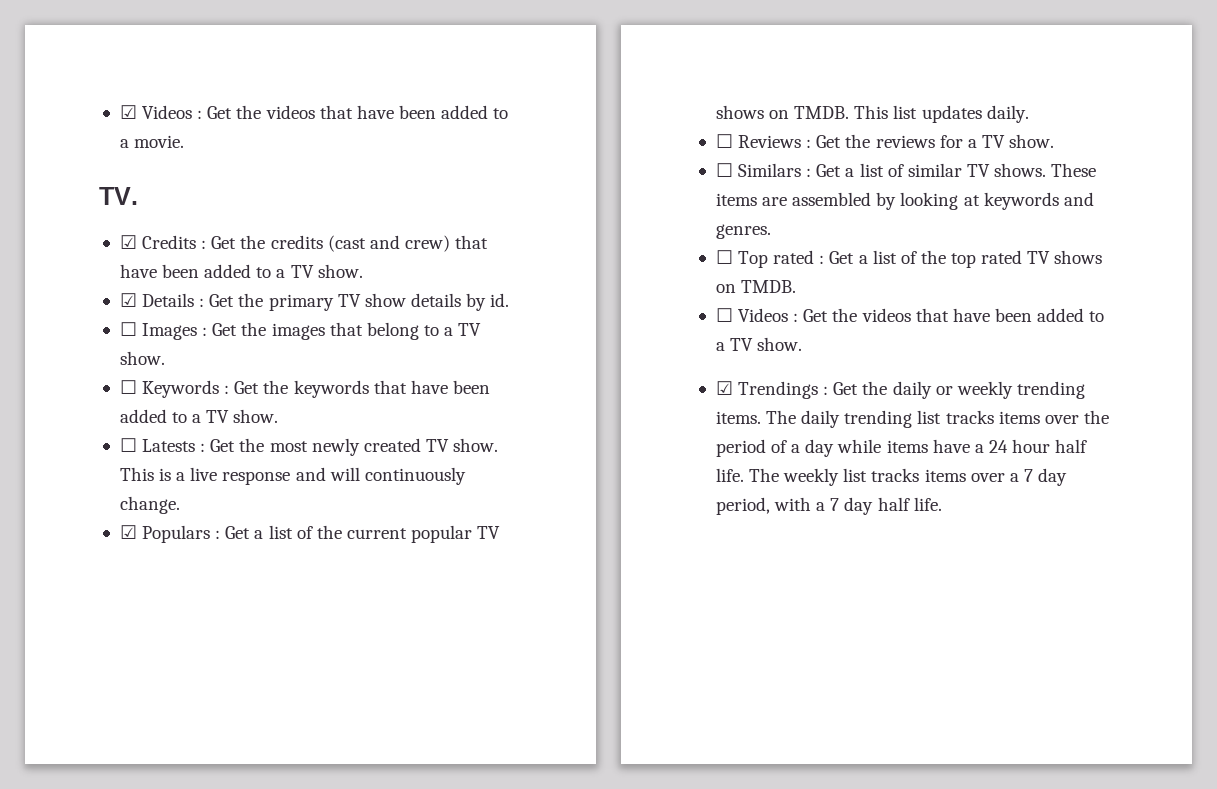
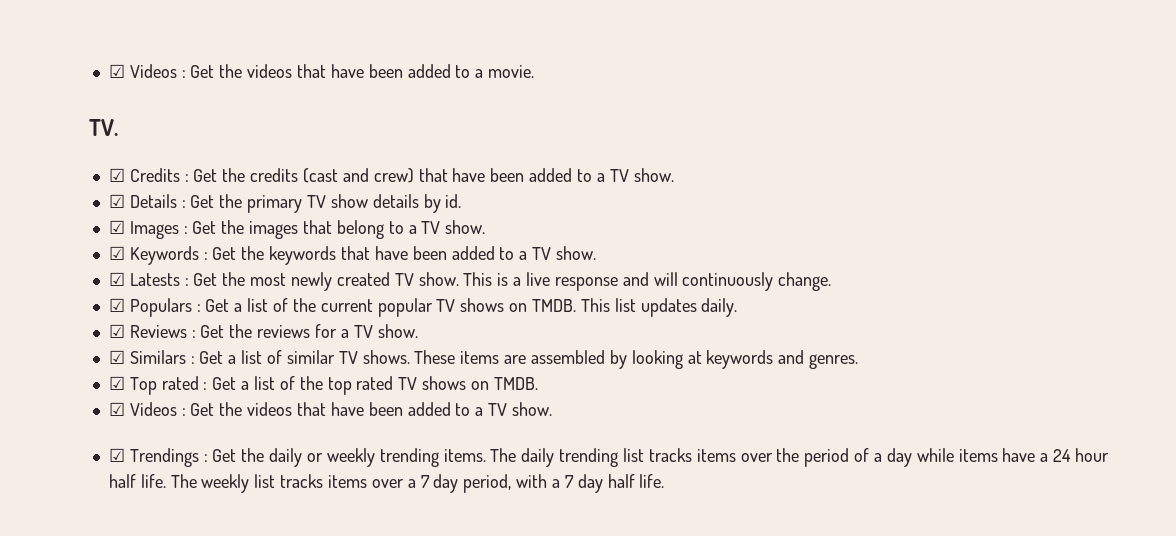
- ☐ Images : Get the images that belong to a TV show.
+ ☑ Images : Get the images that belong to a TV show.
- ☐ Keywords : Get the keywords that have been added to a TV show.
+ ☑ Keywords : Get the keywords that have been added to a TV show.
- ☐ Latests : Get the most newly created TV show.
+ ☑ Latests : Get the most newly created TV show.
- ☐ Reviews : Get the reviews for a TV show.
+ ☑ Reviews : Get the reviews for a TV show.
- ☐ Similars : Get a list of similar TV shows.
+ ☑ Similars : Get a list of similar TV shows.
- ☐ Top rated : Get a list of the top rated TV shows on TMDB.
+ ☑ Top rated : Get a list of the top rated TV shows on TMDB.
- ☐ Videos : Get the videos that have been added to a TV show.
+ ☑ Videos : Get the videos that have been added to a TV show.

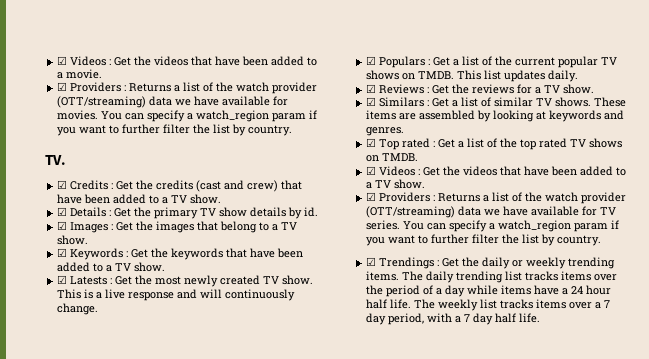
+ ☑ Providers : Returns a list of the watch provider (OTT/streaming) data we have available for movies. You can specify a watch_region param if you want to further filter the list by country.
+ ☑ Providers : Returns a list of the watch provider (OTT/streaming) data we have available for TV series. You can specify a watch_region param if you want to further filter the list by country.

